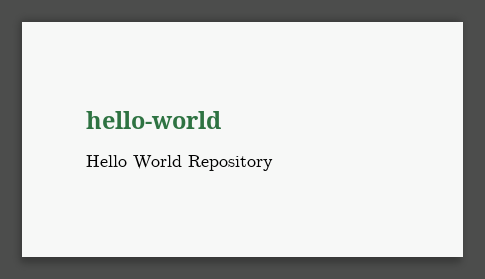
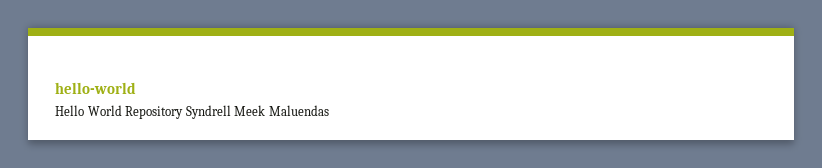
- Hello World Repository
+ Hello World Repository Syndrell Meek Maluendas

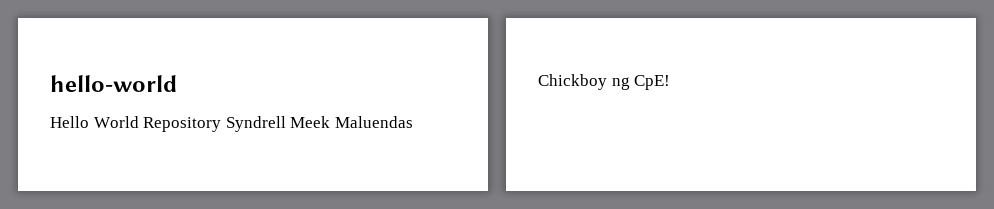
- Hello World Repository Syndrell Meek Maluendas
+ Hello World Repository Syndrell Meek Maluendas Chickboy ng CpE!

